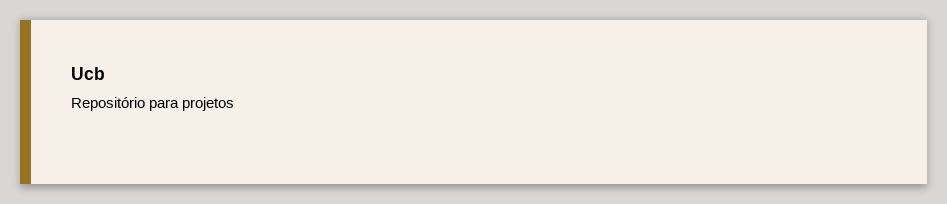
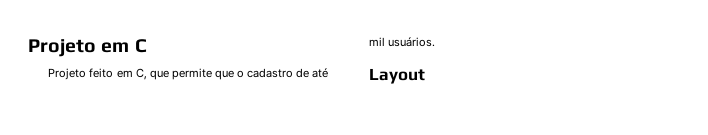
- Ucb
- Repositório para projetos
+ Projeto em C
+ Projeto feito em C, que permite que o cadastro de até mil usuários.
+ Layout

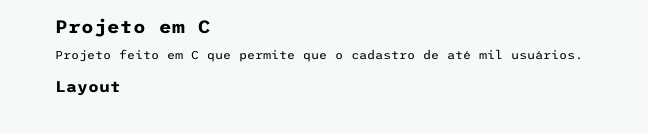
- Projeto feito em C, que permite que o cadastro de até mil usuários.
+ Projeto feito em C que permite que o cadastro de até mil usuários.

